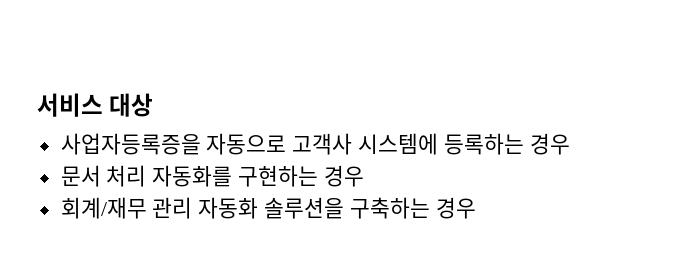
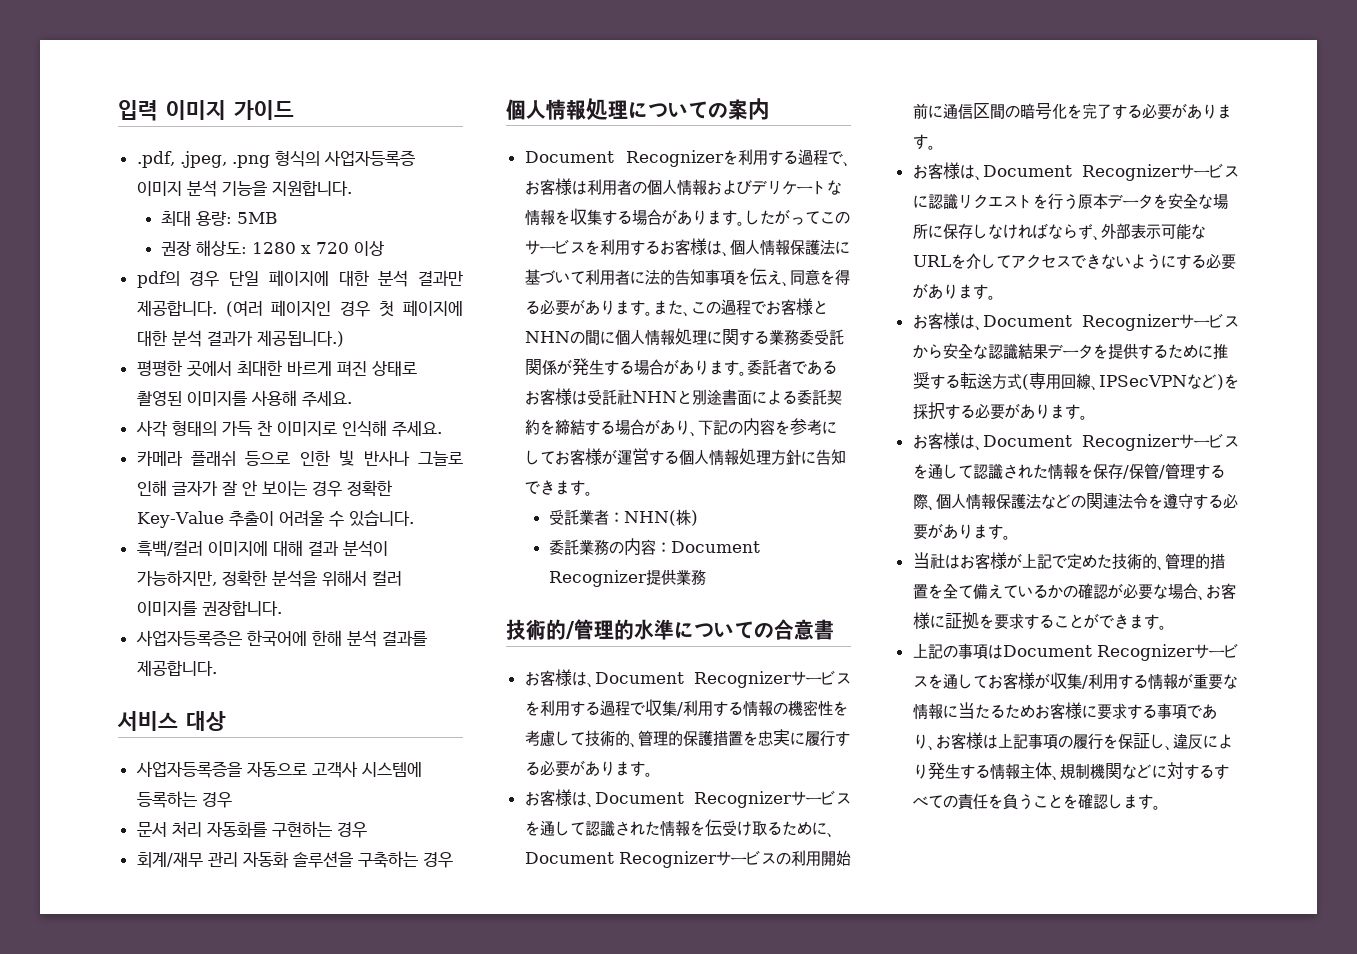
+ 입력 이미지 가이드
+ .pdf, .jpeg, .png 형식의 사업자등록증 이미지 분석 기능을 지원합니다.
+ 최대 용량: 5MB
+ 권장 해상도: 1280 x 720 이상
+ pdf의 경우 단일 페이지에 대한 분석 결과만 제공합니다. (여러 페이지인 경우 첫 페이지에 대한 분석 결과가 제공됩니다.)
+ 평평한 곳에서 최대한 바르게 펴진 상태로 촬영된 이미지를 사용해 주세요.
+ 사각 형태의 가득 찬 이미지로 인식해 주세요.
+ 카메라 플래쉬 등으로 인한 빛 반사나 그늘로 인해 글자가 잘 안 보이는 경우 정확한 Key-Value 추출이 어려울 수 있습니다.
+ 흑백/컬러 이미지에 대해 결과 분석이 가능하지만, 정확한 분석을 위해서 컬러 이미지를 권장합니다.
+ 사업자등록증은 한국어에 한해 분석 결과를 제공합니다.
+ 個人情報処理についての案内
+ Document Recognizerを利用する過程で、お客様は利用者の個人情報およびデリケートな情報を収集する場合があります。したがってこのサービスを利用するお客様は、個人情報保護法に基づいて利用者に法的告知事項を伝え、同意を得る必要があります。また、この過程でお客様とNHNの間に個人情報処理に関する業務委受託関係が発生する場合があります。委託者であるお客様は受託社NHNと別途書面による委託契約を締結する場合があり、下記の内容を参考にしてお客様が運営する個人情報処理方針に告知できます。
+ 受託業者：NHN(株)
+ 委託業務の内容：Document Recognizer提供業務
+ 技術的/管理的水準についての合意書
+ お客様は、Document Recognizerサービスを利用する過程で収集/利用する情報の機密性を考慮して技術的、管理的保護措置を忠実に履行する必要があります。
+ お客様は、Document Recognizerサービスを通して認識された情報を伝受け取るために、Document Recognizerサービスの利用開始前に通信区間の暗号化を完了する必要があります。
+ お客様は、Document Recognizerサービスに認識リクエストを行う原本データを安全な場所に保存しなければならず、外部表示可能なURLを介してアクセスできないようにする必要があります。
+ お客様は、Document Recognizerサービスから安全な認識結果データを提供するために推奨する転送方式(専用回線、IPSecVPNなど)を採択する必要があります。
+ お客様は、Document Recognizerサービスを通して認識された情報を保存/保管/管理する際、個人情報保護法などの関連法令を遵守する必要があります。
+ 当社はお客様が上記で定めた技術的、管理的措置を全て備えているかの確認が必要な場合、お客様に証拠を要求することができます。
+ 上記の事項はDocument Recognizerサービスを通してお客様が収集/利用する情報が重要な情報に当たるためお客様に要求する事項であり、お客様は上記事項の履行を保証し、違反により発生する情報主体、規制機関などに対するすべての責任を負うことを確認します。

